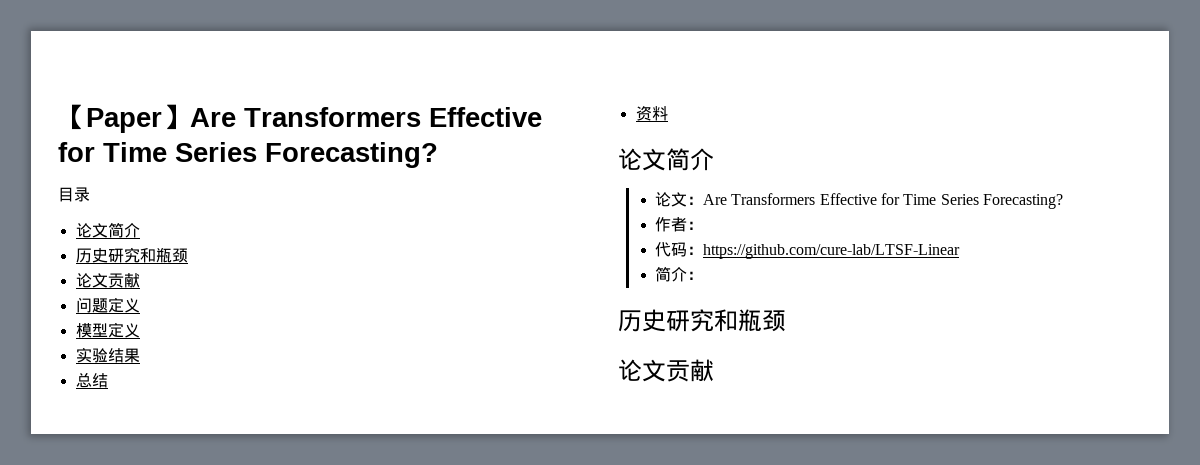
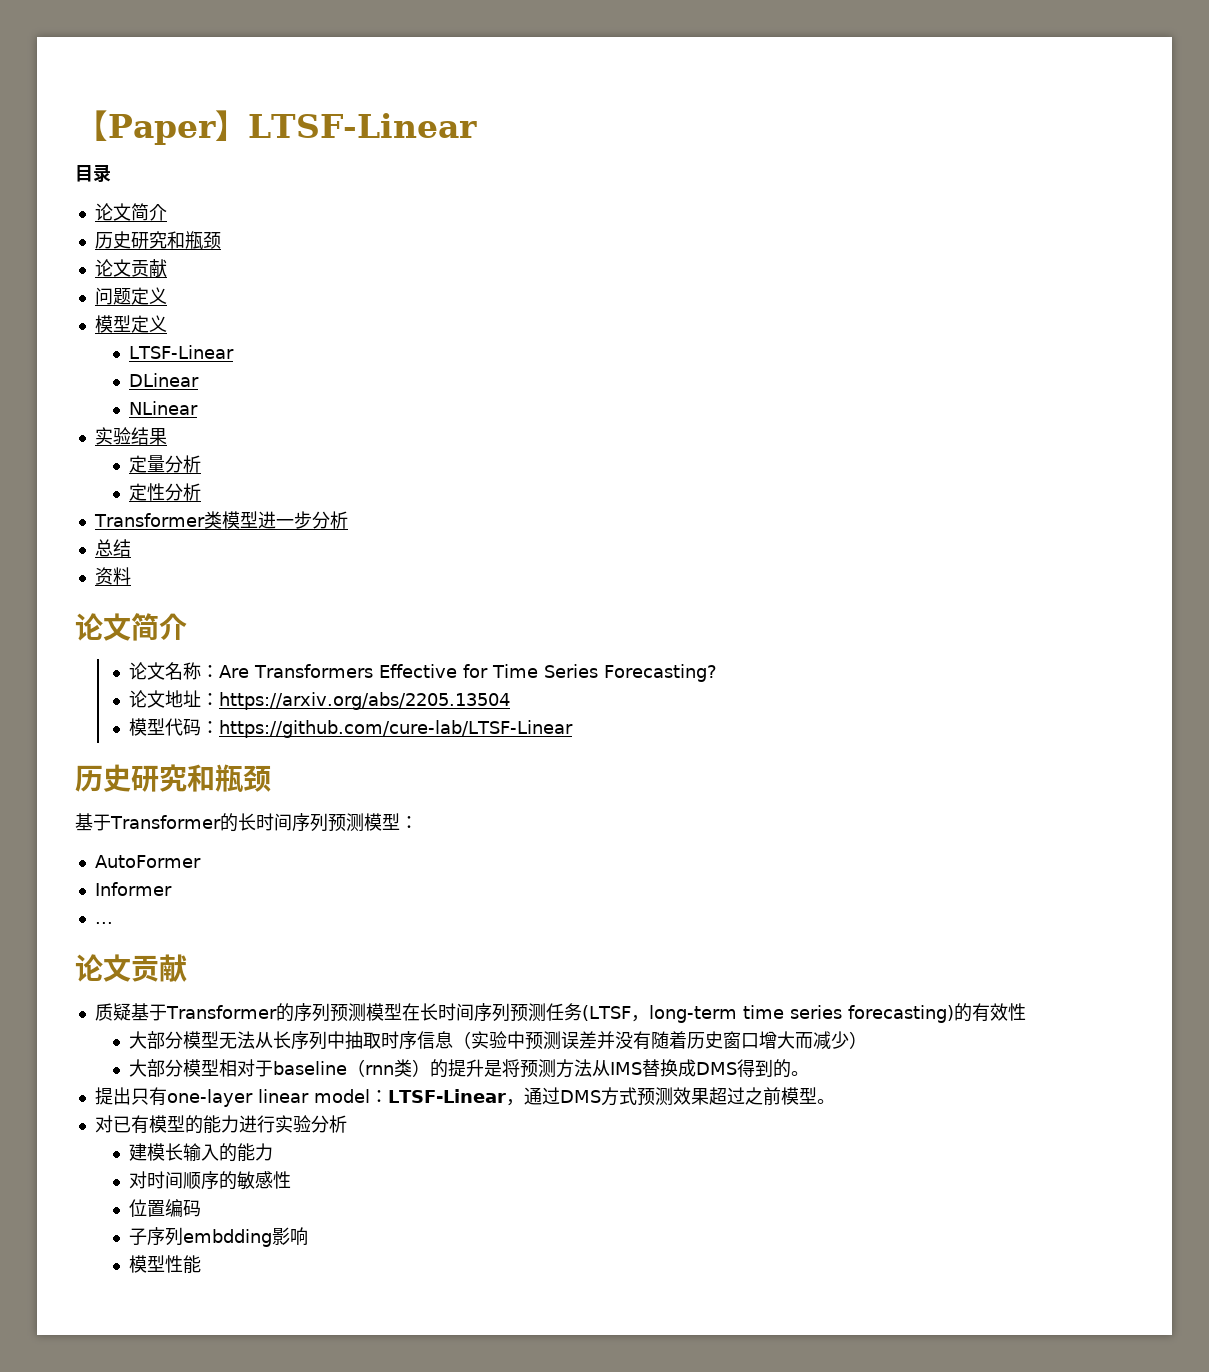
- 【Paper】Are Transformers Effective for Time Series Forecasting?
+ 【Paper】LTSF-Linear
  模型定义
+ LTSF-Linear
+ DLinear
+ NLinear
+ 定量分析
+ 定性分析
+ Transformer类模型进一步分析
- 论文：Are Transformers Effective for Time Series Forecasting?
+ 论文名称：Are Transformers Effective for Time Series Forecasting?
- 作者：
- 代码：https://github.com/cure-lab/LTSF-Linear
- 简介：
+ 论文地址：https://arxiv.org/abs/2205.13504
+ 模型代码：https://github.com/cure-lab/LTSF-Linear
  历史研究和瓶颈
+ 基于Transformer的长时间序列预测模型：
+ AutoFormer
+ Informer
+ ...
  论文贡献
+ 质疑基于Transformer的序列预测模型在长时间序列预测任务(LTSF，long-term time series forecasting)的有效性
+ 大部分模型无法从长序列中抽取时序信息（实验中预测误差并没有随着历史窗口增大而减少）
+ 大部分模型相对于baseline（rnn类）的提升是将预测方法从IMS替换成DMS得到的。
+ 提出只有one-layer linear model：LTSF-Linear，通过DMS方式预测效果超过之前模型。
+ 对已有模型的能力进行实验分析
+ 建模长输入的能力
+ 对时间顺序的敏感性
+ 位置编码
+ 子序列embdding影响
+ 模型性能

